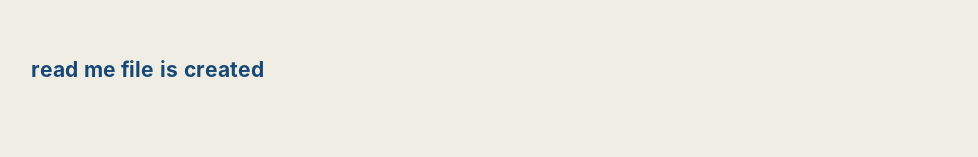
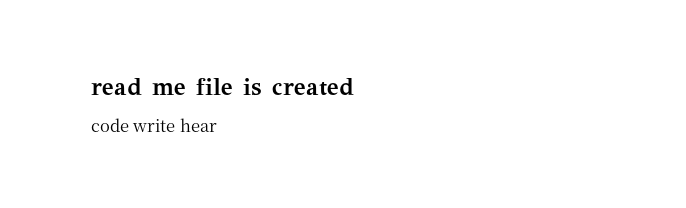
+ code write hear

